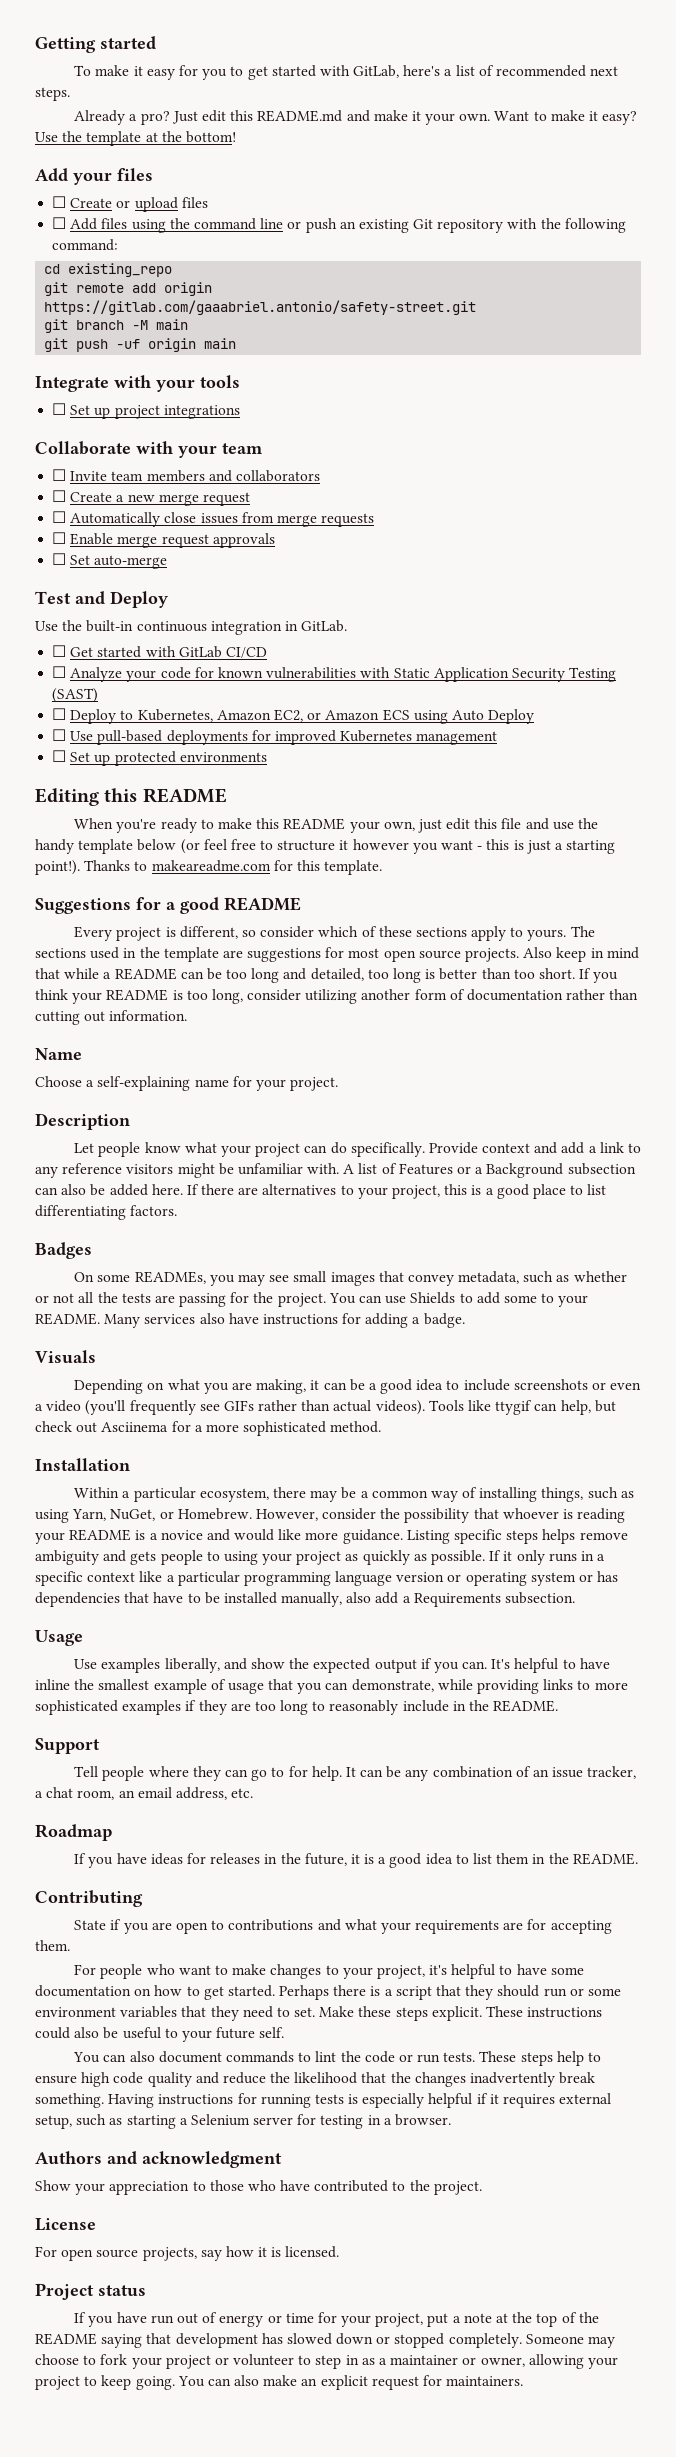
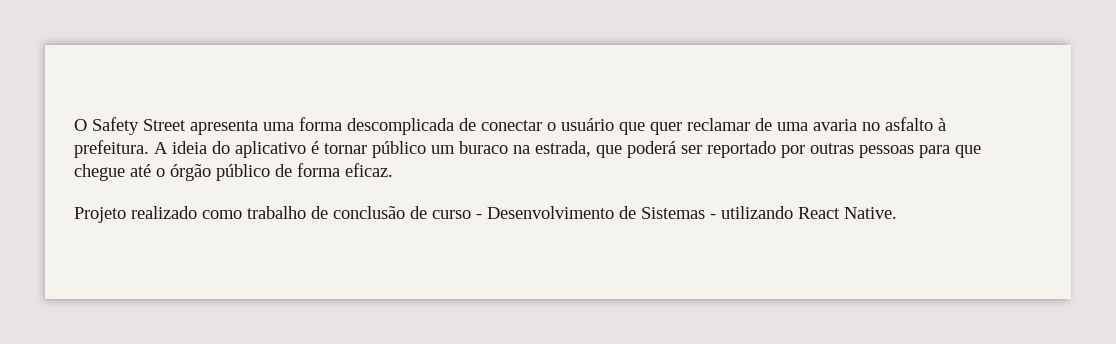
- Getting started
- To make it easy for you to get started with GitLab, here's a list of recommended next steps.
- Already a pro? Just edit this README.md and make it your own. Want to make it easy? Use the template at the bottom!
- Add your files
- ☐ Create or upload files
- ☐ Add files using the command line or push an existing Git repository with the following command:
- cd existing_repo
- git remote add origin https://gitlab.com/gaaabriel.antonio/safety-street.git
- git branch -M main
- git push -uf origin main
- Integrate with your tools
- ☐ Set up project integrations
- Collaborate with your team
- ☐ Invite team members and collaborators
- ☐ Create a new merge request
- ☐ Automatically close issues from merge requests
- ☐ Enable merge request approvals
- ☐ Set auto-merge
- Test and Deploy
- Use the built-in continuous integration in GitLab.
- ☐ Get started with GitLab CI/CD
- ☐ Analyze your code for known vulnerabilities with Static Application Security Testing (SAST)
- ☐ Deploy to Kubernetes, Amazon EC2, or Amazon ECS using Auto Deploy
- ☐ Use pull-based deployments for improved Kubernetes management
- ☐ Set up protected environments
- Editing this README
- When you're ready to make this README your own, just edit this file and use the handy template below (or feel free to structure it however you want - this is just a starting point!). Thanks to makeareadme.com for this template.
- Suggestions for a good README
- Every project is different, so consider which of these sections apply to yours. The sections used in the template are suggestions for most open source projects. Also keep in mind that while a README can be too long and detailed, too long is better than too short. If you think your README is too long, consider utilizing another form of documentation rather than cutting out information.
- Name
- Choose a self-explaining name for your project.
- Description
- Let people know what your project can do specifically. Provide context and add a link to any reference visitors might be unfamiliar with. A list of Features or a Background subsection can also be added here. If there are alternatives to your project, this is a good place to list differentiating factors.
- Badges
- On some READMEs, you may see small images that convey metadata, such as whether or not all the tests are passing for the project. You can use Shields to add some to your README. Many services also have instructions for adding a badge.
- Visuals
- Depending on what you are making, it can be a good idea to include screenshots or even a video (you'll frequently see GIFs rather than actual videos). Tools like ttygif can help, but check out Asciinema for a more sophisticated method.
- Installation
- Within a particular ecosystem, there may be a common way of installing things, such as using Yarn, NuGet, or Homebrew. However, consider the possibility that whoever is reading your README is a novice and would like more guidance. Listing specific steps helps remove ambiguity and gets people to using your project as quickly as possible. If it only runs in a specific context like a particular programming language version or operating system or has dependencies that have to be installed manually, also add a Requirements subsection.
- Usage
- Use examples liberally, and show the expected output if you can. It's helpful to have inline the smallest example of usage that you can demonstrate, while providing links to more sophisticated examples if they are too long to reasonably include in the README.
- Support
- Tell people where they can go to for help. It can be any combination of an issue tracker, a chat room, an email address, etc.
- Roadmap
- If you have ideas for releases in the future, it is a good idea to list them in the README.
- Contributing
- State if you are open to contributions and what your requirements are for accepting them.
- For people who want to make changes to your project, it's helpful to have some documentation on how to get started. Perhaps there is a script that they should run or some environment variables that they need to set. Make these steps explicit. These instructions could also be useful to your future self.
- You can also document commands to lint the code or run tests. These steps help to ensure high code quality and reduce the likelihood that the changes inadvertently break something. Having instructions for running tests is especially helpful if it requires external setup, such as starting a Selenium server for testing in a browser.
- Authors and acknowledgment
- Show your appreciation to those who have contributed to the project.
- License
- For open source projects, say how it is licensed.
- Project status
- If you have run out of energy or time for your project, put a note at the top of the README saying that development has slowed down or stopped completely. Someone may choose to fork your project or volunteer to step in as a maintainer or owner, allowing your project to keep going. You can also make an explicit request for maintainers.
+ O Safety Street apresenta uma forma descomplicada de conectar o usuário que quer reclamar de uma avaria no asfalto à prefeitura. A ideia do aplicativo é tornar público um buraco na estrada, que poderá ser reportado por outras pessoas para que chegue até o órgão público de forma eficaz.
+ Projeto realizado como trabalho de conclusão de curso - Desenvolvimento de Sistemas - utilizando React Native.

